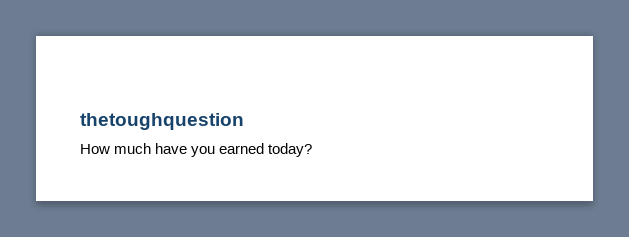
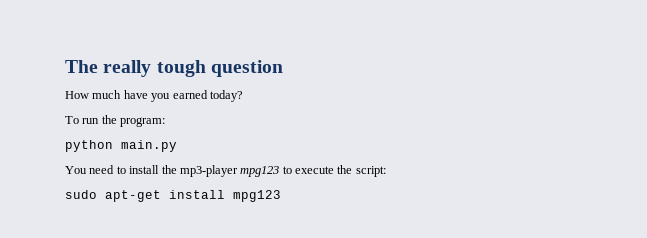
- thetoughquestion
+ The really tough question
+ To run the program:
+ python main.py
+ You need to install the mp3-player mpg123 to execute the script:
+ sudo apt-get install mpg123

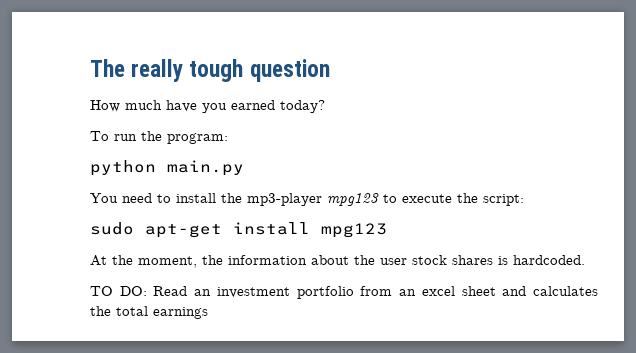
+ At the moment, the information about the user stock shares is hardcoded.
+ TO DO: Read an investment portfolio from an excel sheet and calculates the total earnings

